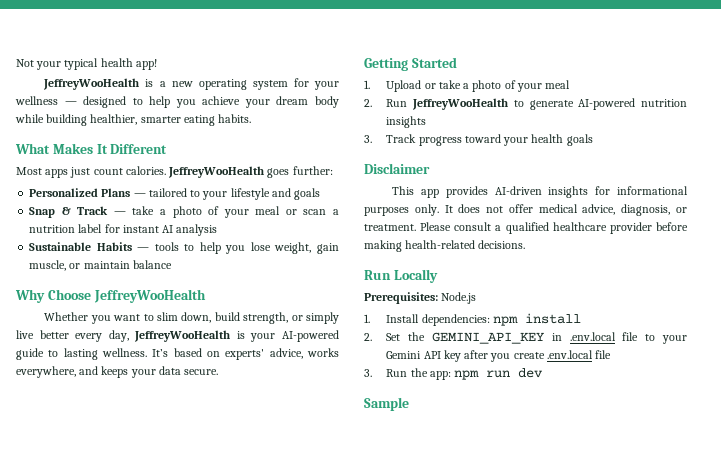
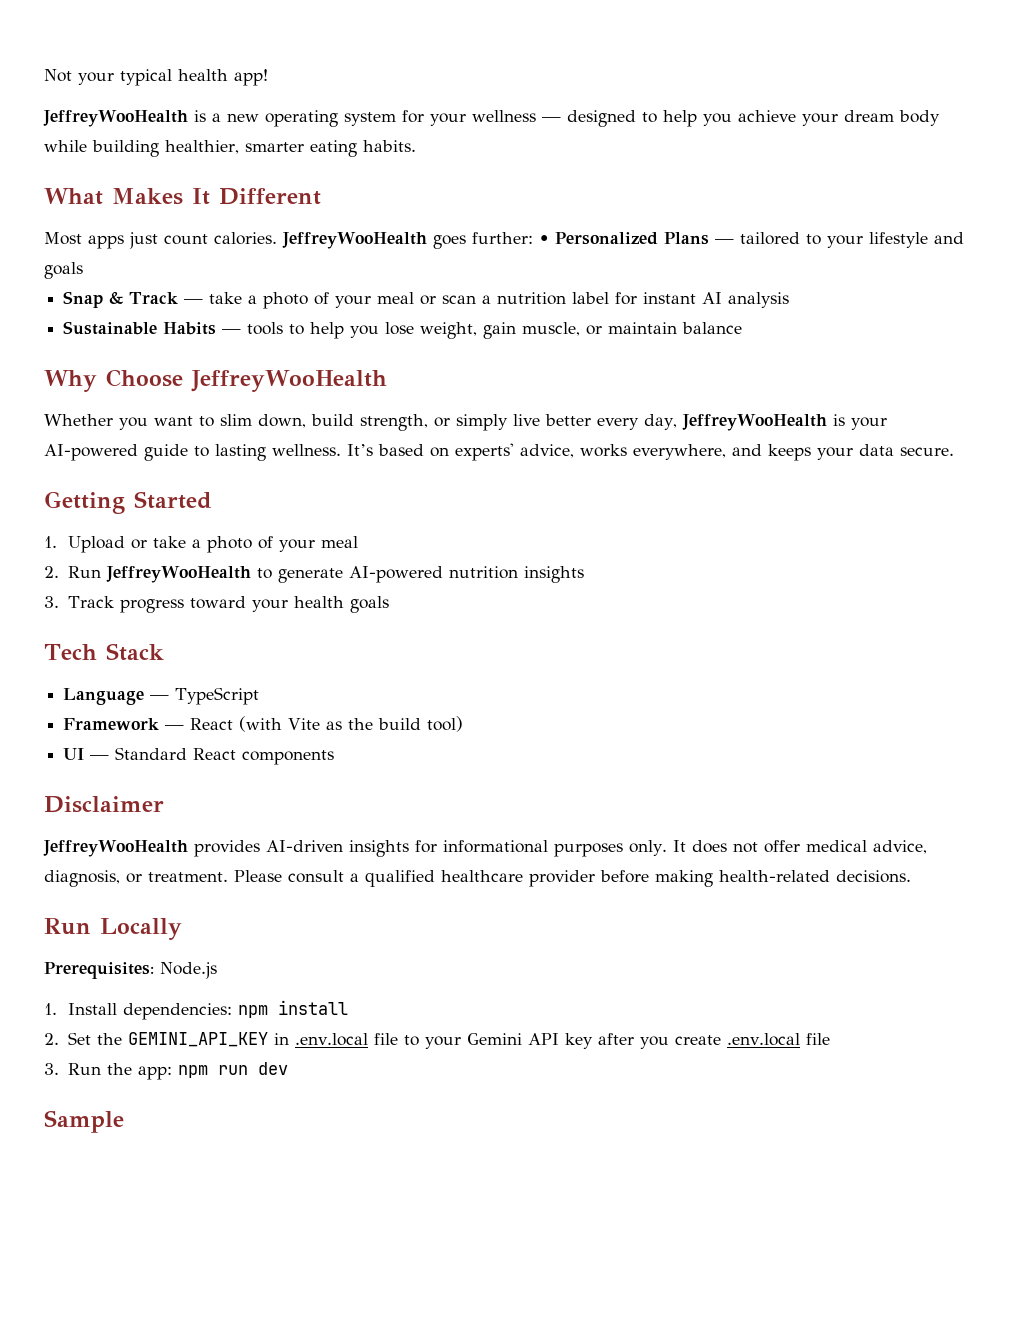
- JeffreyWooHealth goes further:
- Personalized Plans — tailored to your lifestyle and goals
+ JeffreyWooHealth goes further: • Personalized Plans — tailored to your lifestyle and goals
+ Tech Stack
+ Language — TypeScript
+ Framework — React (with Vite as the build tool)
+ UI — Standard React components
- This app provides AI-driven insights for informational purposes only.
+ JeffreyWooHealth provides AI-driven insights for informational purposes only.

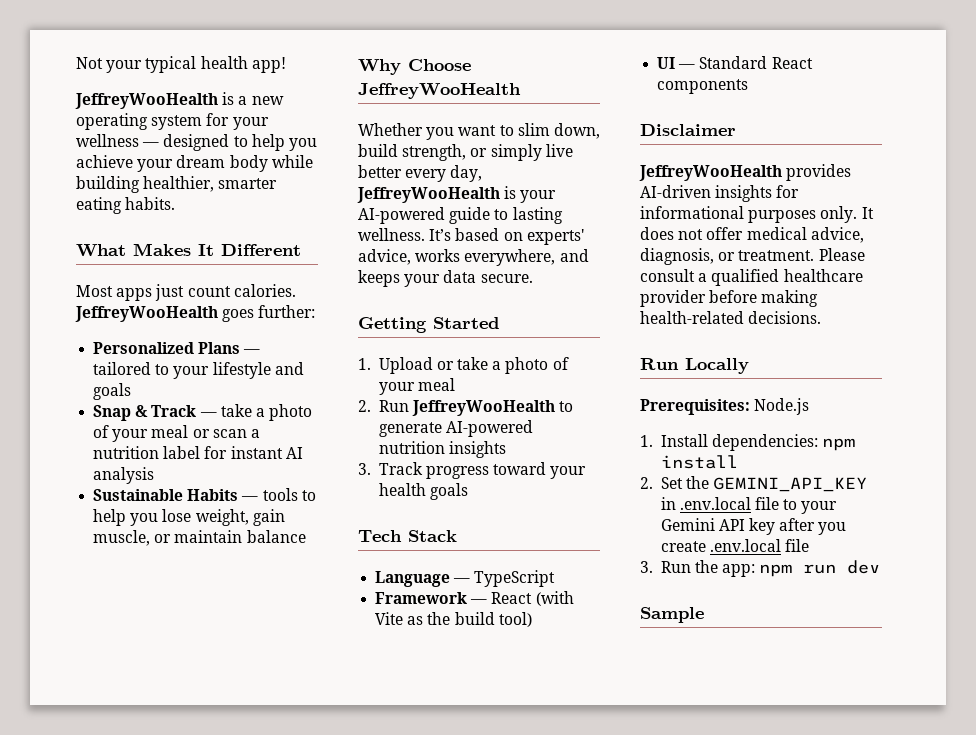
- JeffreyWooHealth goes further: • Personalized Plans — tailored to your lifestyle and goals
+ JeffreyWooHealth goes further:
+ Personalized Plans — tailored to your lifestyle and goals

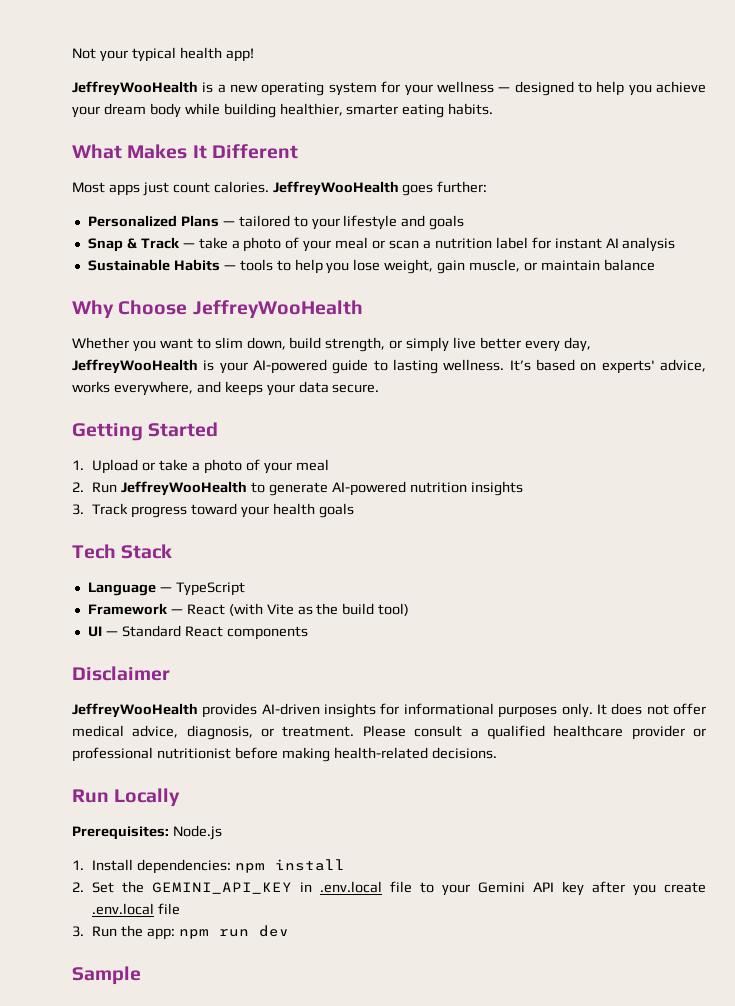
- Please consult a qualified healthcare provider before making health-related decisions.
+ Please consult a qualified healthcare provider or professional nutritionist before making health-related decisions.

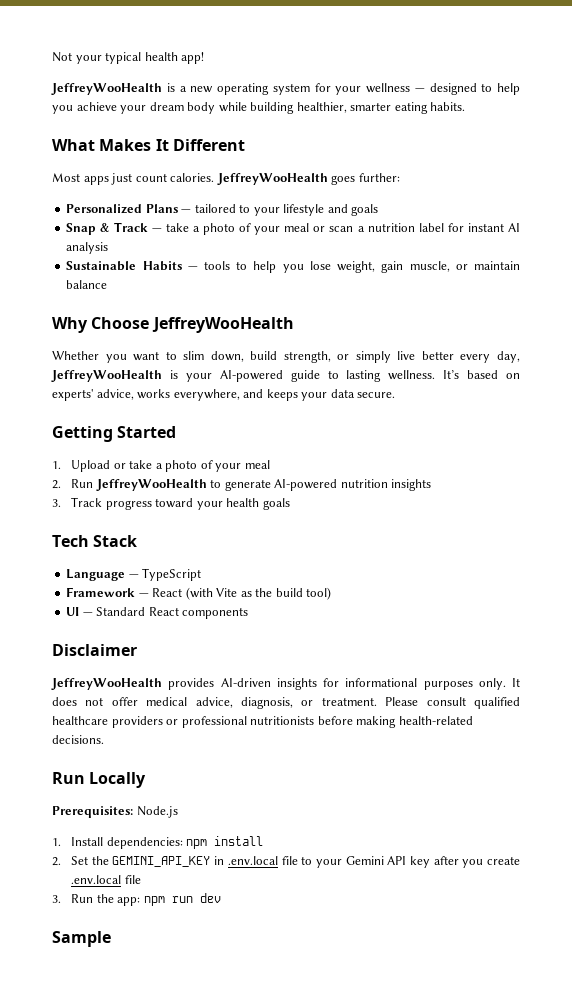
- Please consult a qualified healthcare provider or professional nutritionist before making health-related decisions.
+ Please consult qualified healthcare providers or professional nutritionists before making health-related decisions.

